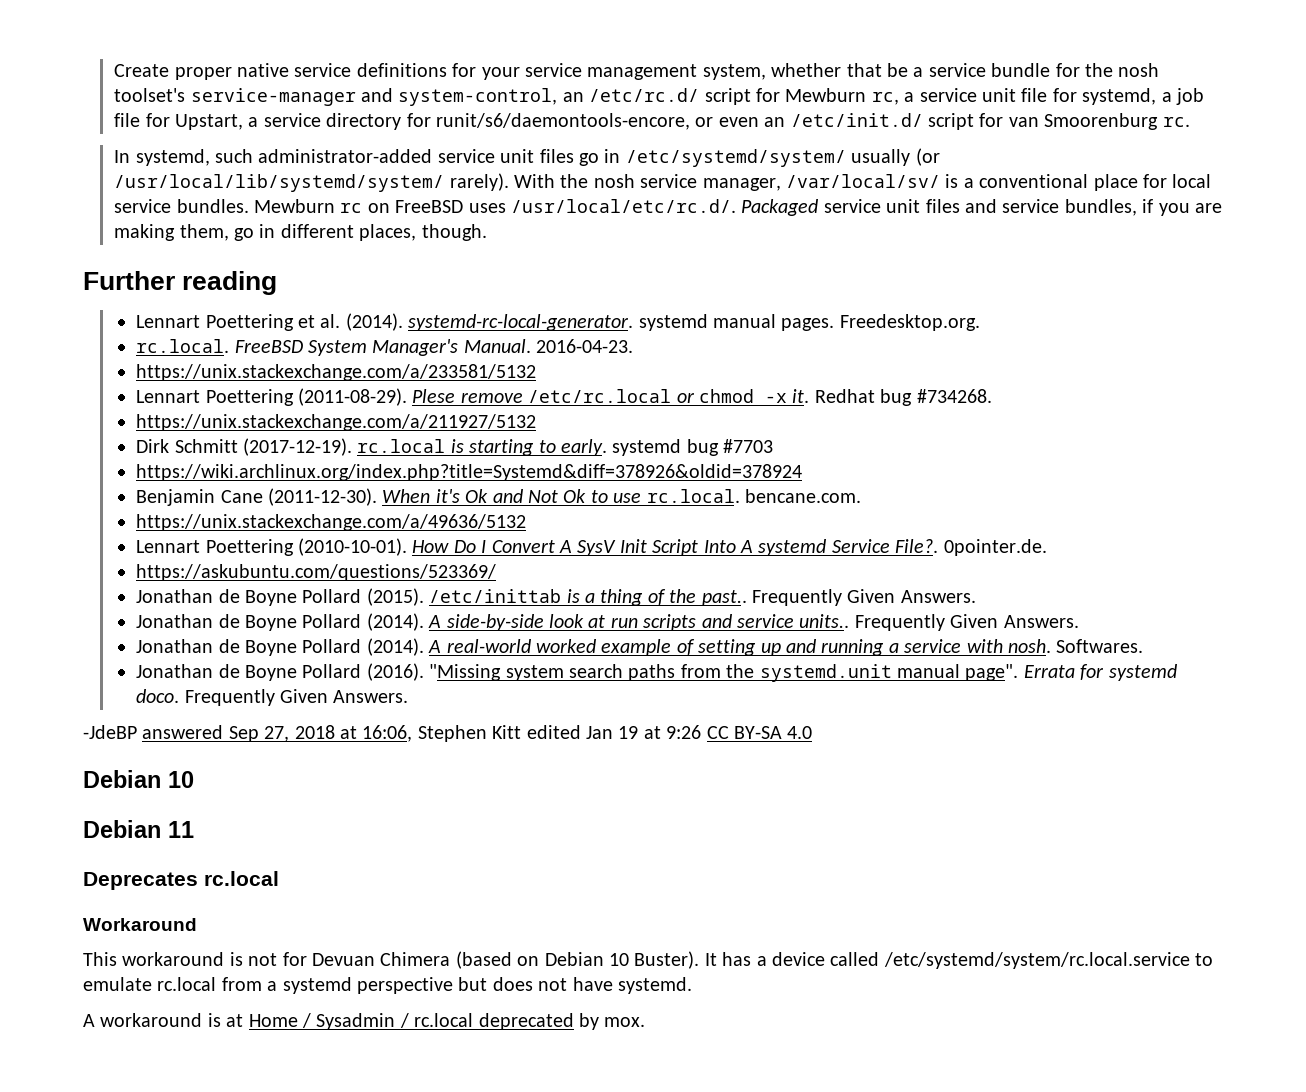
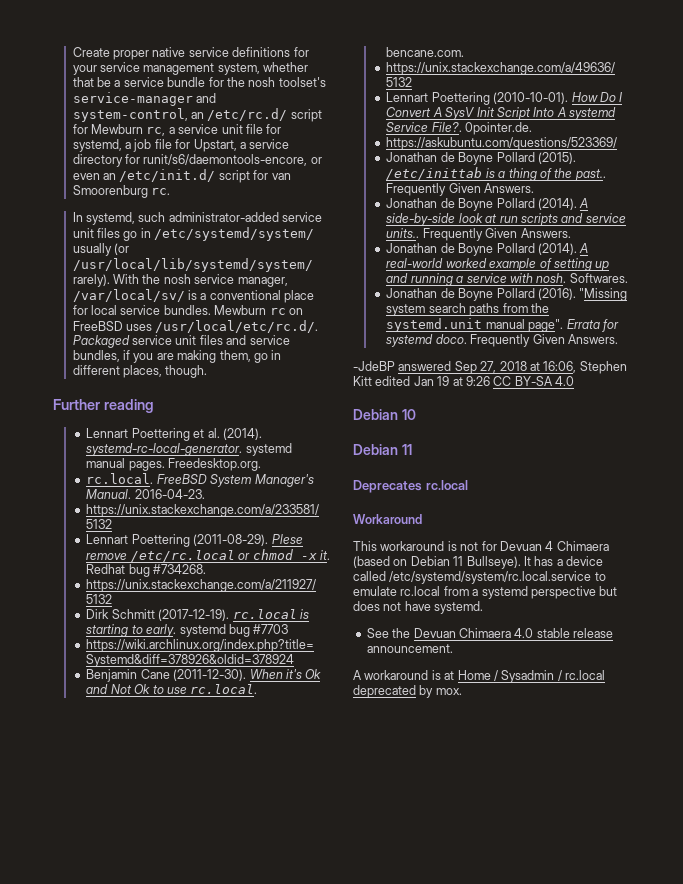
- This workaround is not for Devuan Chimera (based on Debian 10 Buster).
+ This workaround is not for Devuan 4 Chimaera (based on Debian 11 Bullseye).
+ See the Devuan Chimaera 4.0 stable release announcement.

